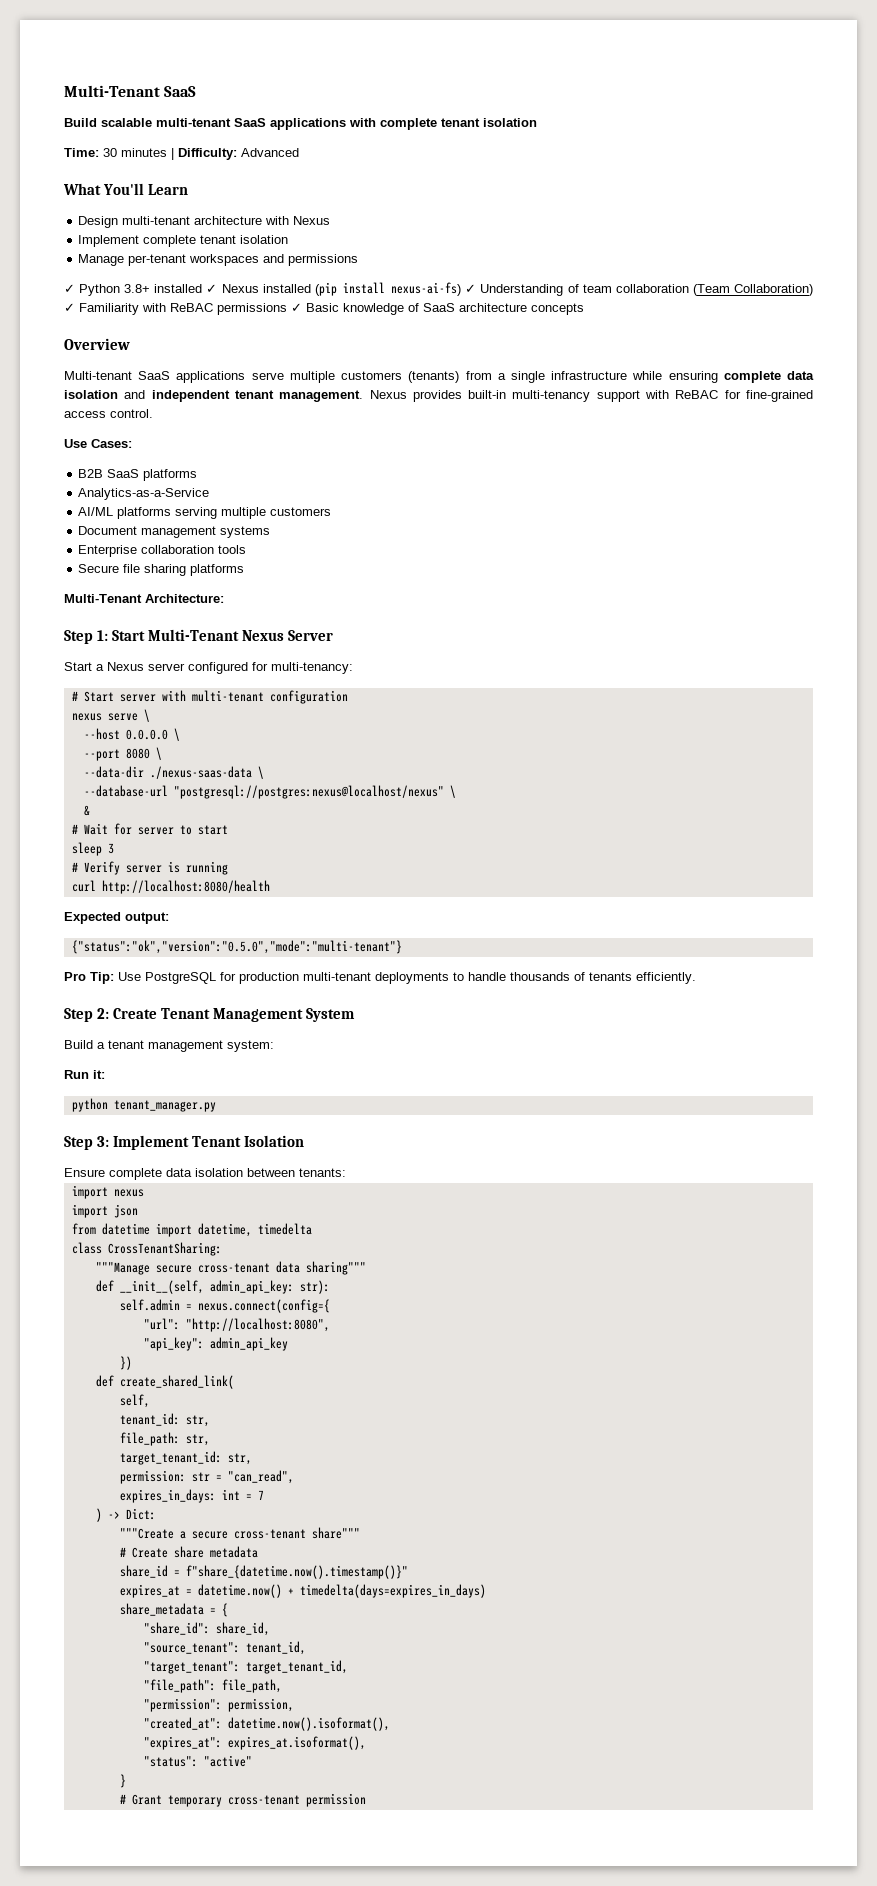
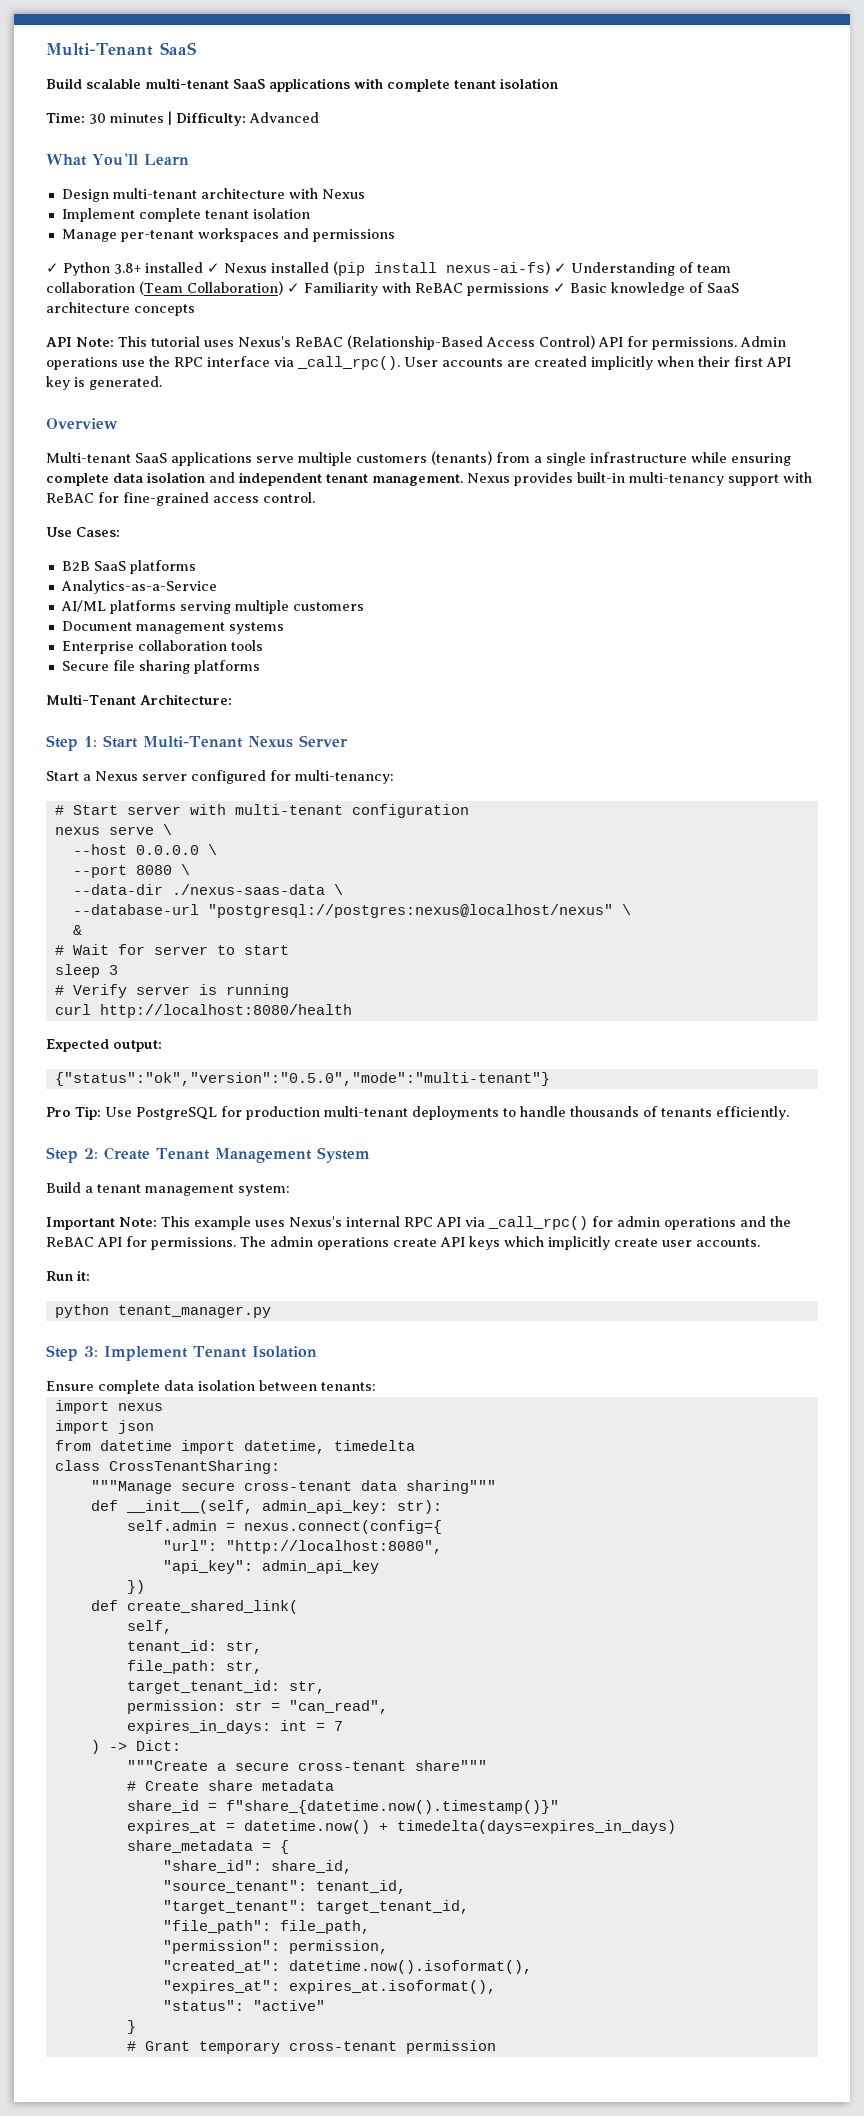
+ API Note: This tutorial uses Nexus's ReBAC (Relationship-Based Access Control) API for permissions. Admin operations use the RPC interface via _call_rpc(). User accounts are created implicitly when their first API key is generated.
+ Important Note: This example uses Nexus's internal RPC API via _call_rpc() for admin operations and the ReBAC API for permissions. The admin operations create API keys which implicitly create user accounts.

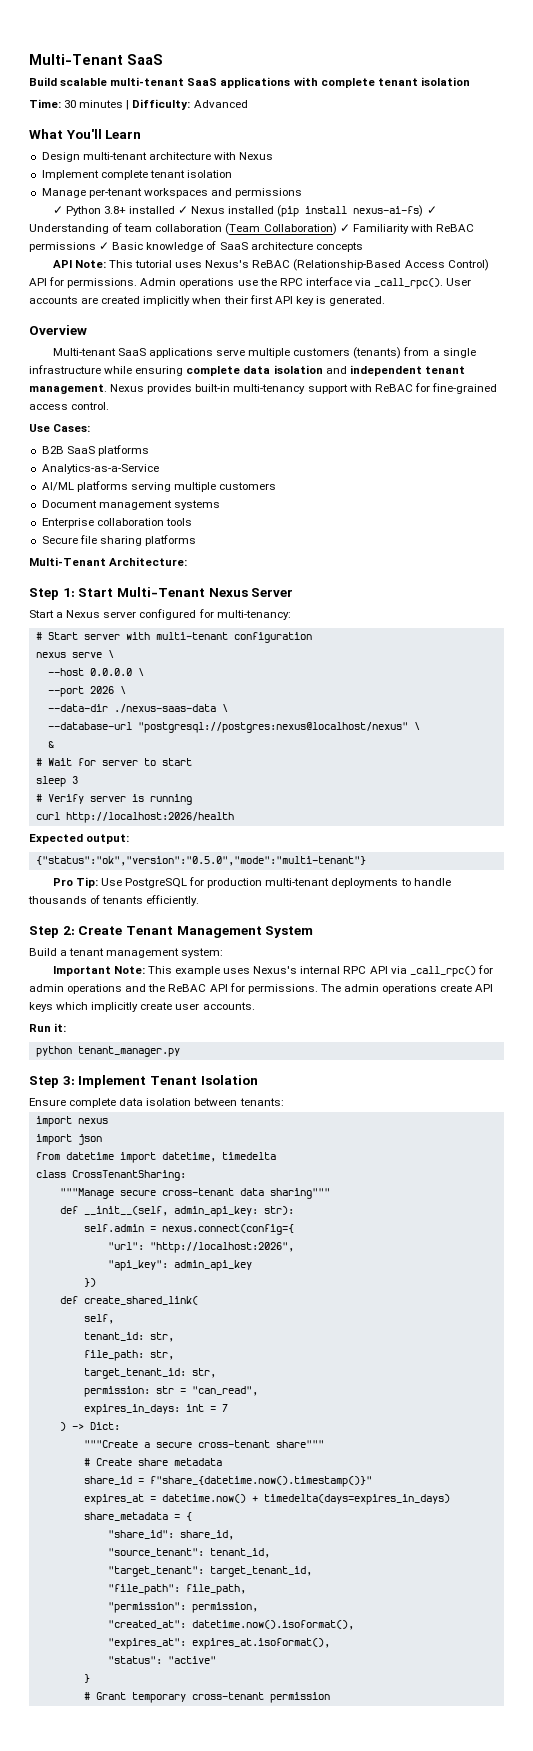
- --port 8080 \
+ --port 2026 \
- curl http://localhost:8080/health
+ curl http://localhost:2026/health
- "url": "http://localhost:8080",
+ "url": "http://localhost:2026",

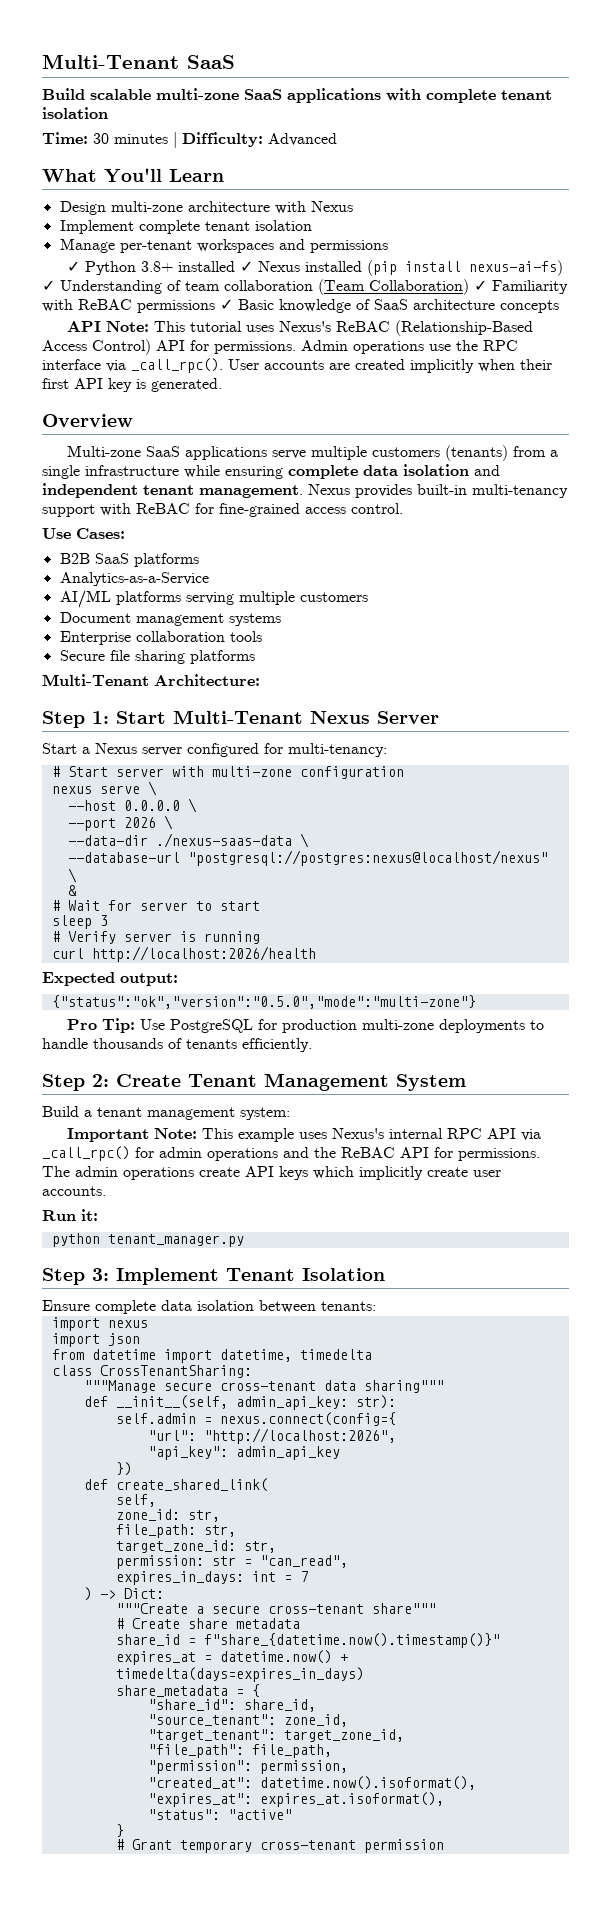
- Build scalable multi-tenant SaaS applications with complete tenant isolation
+ Build scalable multi-zone SaaS applications with complete tenant isolation
- Design multi-tenant architecture with Nexus
+ Design multi-zone architecture with Nexus
- Multi-tenant SaaS applications serve multiple customers (tenants) from a single infrastructure while ensuring complete data isolation and independent tenant management.
+ Multi-zone SaaS applications serve multiple customers (tenants) from a single infrastructure while ensuring complete data isolation and independent tenant management.
- # Start server with multi-tenant configuration
+ # Start server with multi-zone configuration
- {"status":"ok","version":"0.5.0","mode":"multi-tenant"}
+ {"status":"ok","version":"0.5.0","mode":"multi-zone"}
- Pro Tip: Use PostgreSQL for production multi-tenant deployments to handle thousands of tenants efficiently.
+ Pro Tip: Use PostgreSQL for production multi-zone deployments to handle thousands of tenants efficiently.
- tenant_id: str,
+ zone_id: str,
- target_tenant_id: str,
+ target_zone_id: str,
- "source_tenant": tenant_id,
+ "source_tenant": zone_id,
- "target_tenant": target_tenant_id,
+ "target_tenant": target_zone_id,

